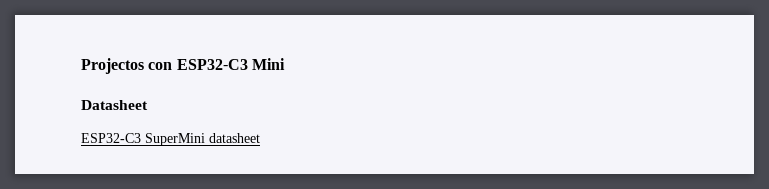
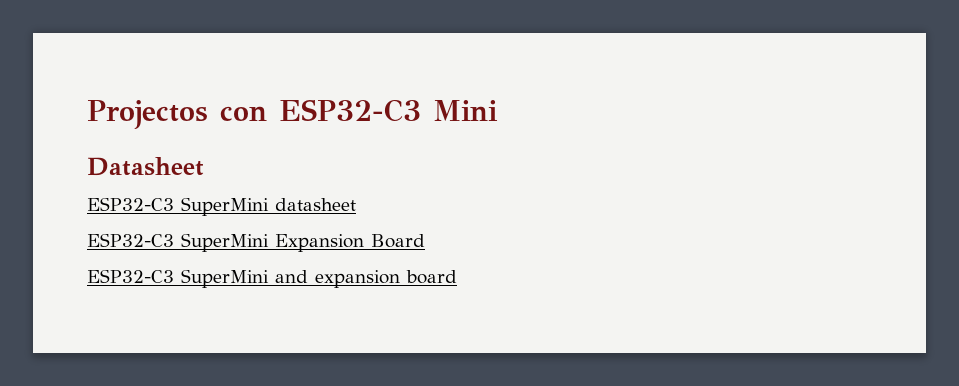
+ ESP32-C3 SuperMini Expansion Board
+ ESP32-C3 SuperMini and expansion board

